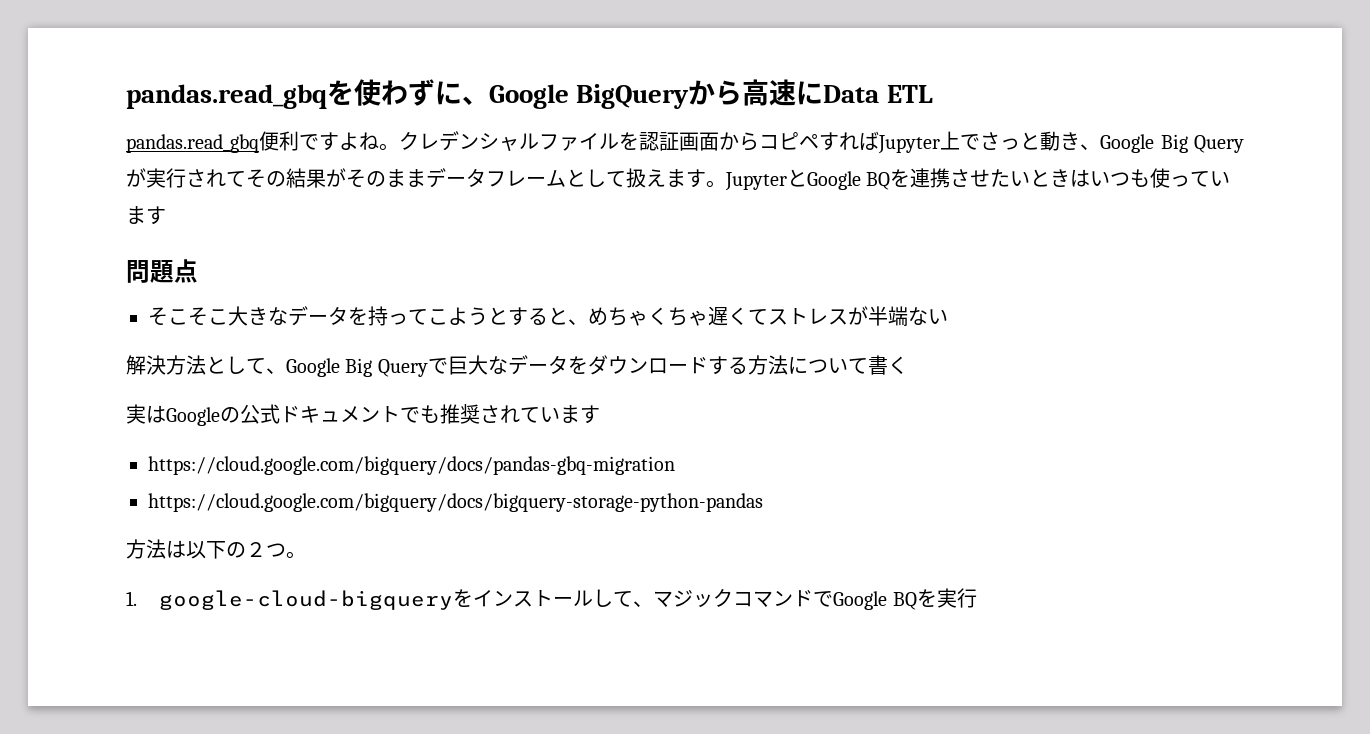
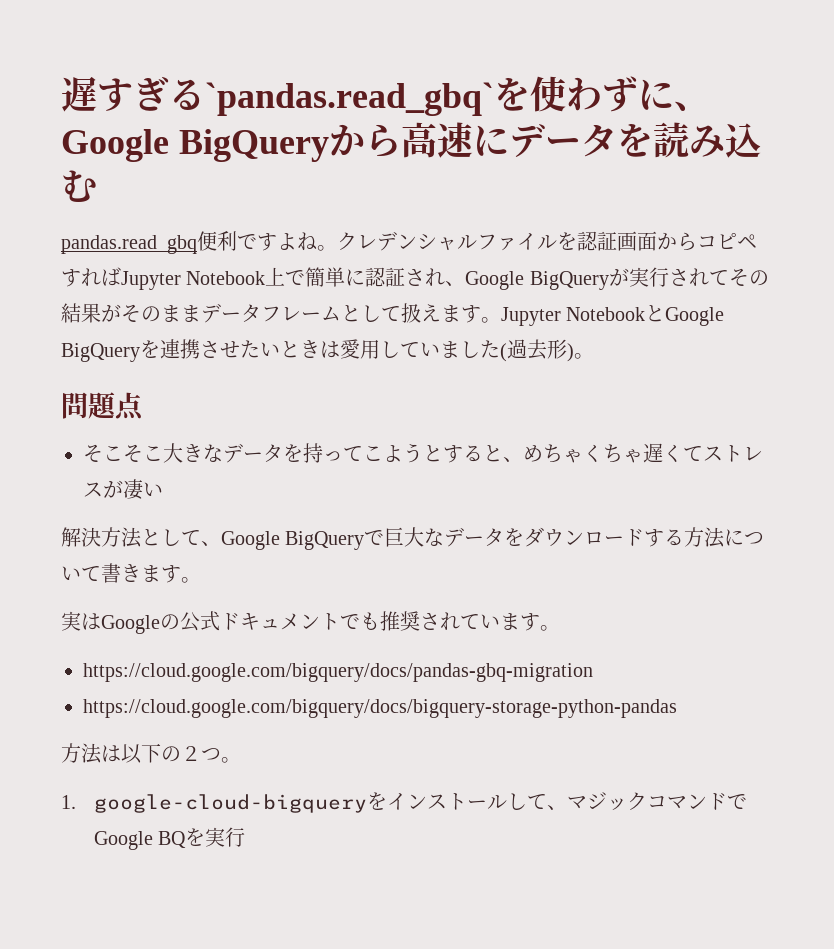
- pandas.read_gbqを使わずに、Google BigQueryから高速にData ETL
+ 遅すぎる`pandas.read_gbq`を使わずに、Google BigQueryから高速にデータを読み込む
- クレデンシャルファイルを認証画面からコピペすればJupyter上でさっと動き、Google Big Queryが実行されてその結果がそのままデータフレームとして扱えます。
+ クレデンシャルファイルを認証画面からコピペすればJupyter Notebook上で簡単に認証され、Google BigQueryが実行されてその結果がそのままデータフレームとして扱えます。
- JupyterとGoogle BQを連携させたいときはいつも使っています
+ Jupyter NotebookとGoogle BigQueryを連携させたいときは愛用していました(過去形)。
- そこそこ大きなデータを持ってこようとすると、めちゃくちゃ遅くてストレスが半端ない
+ そこそこ大きなデータを持ってこようとすると、めちゃくちゃ遅くてストレスが凄い
- 解決方法として、Google Big Queryで巨大なデータをダウンロードする方法について書く
+ 解決方法として、Google BigQueryで巨大なデータをダウンロードする方法について書きます。
- 実はGoogleの公式ドキュメントでも推奨されています
+ 実はGoogleの公式ドキュメントでも推奨されています。

